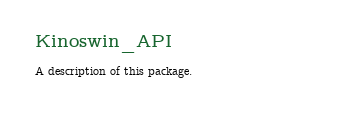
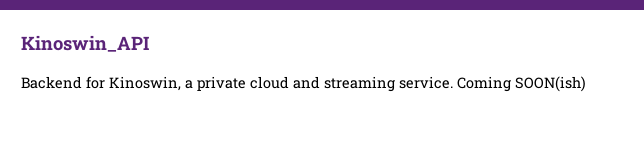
- A description of this package.
+ Backend for Kinoswin, a private cloud and streaming service. Coming SOON(ish)

